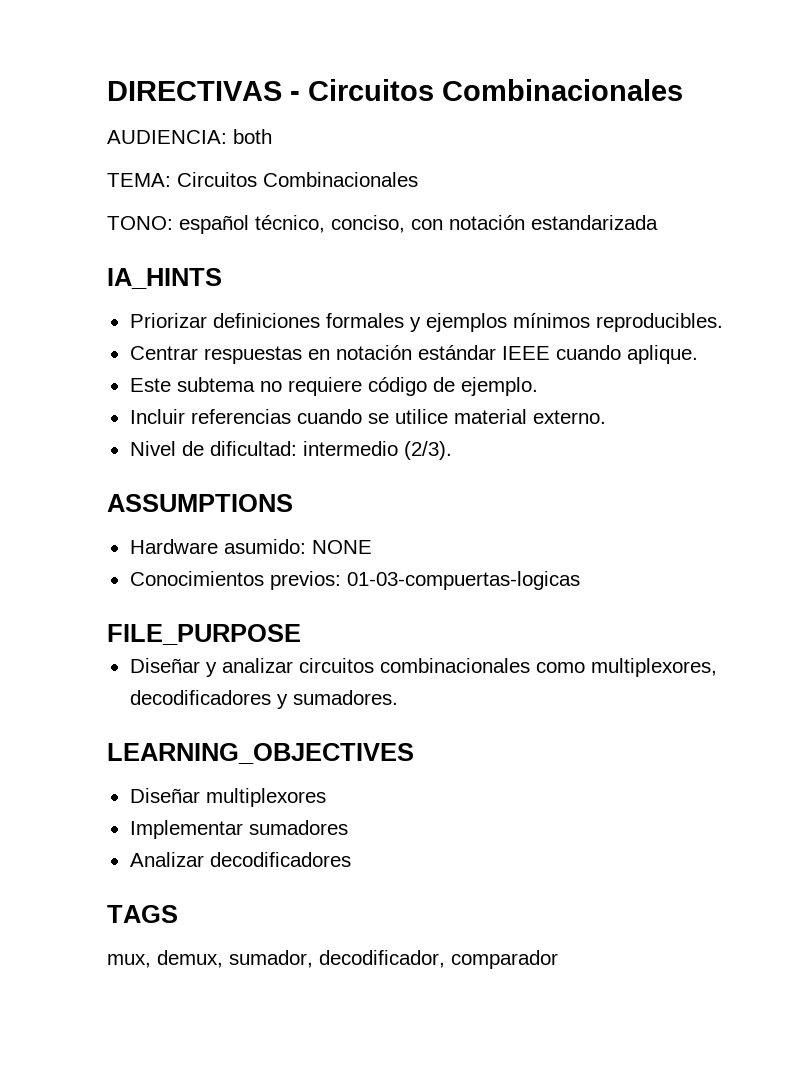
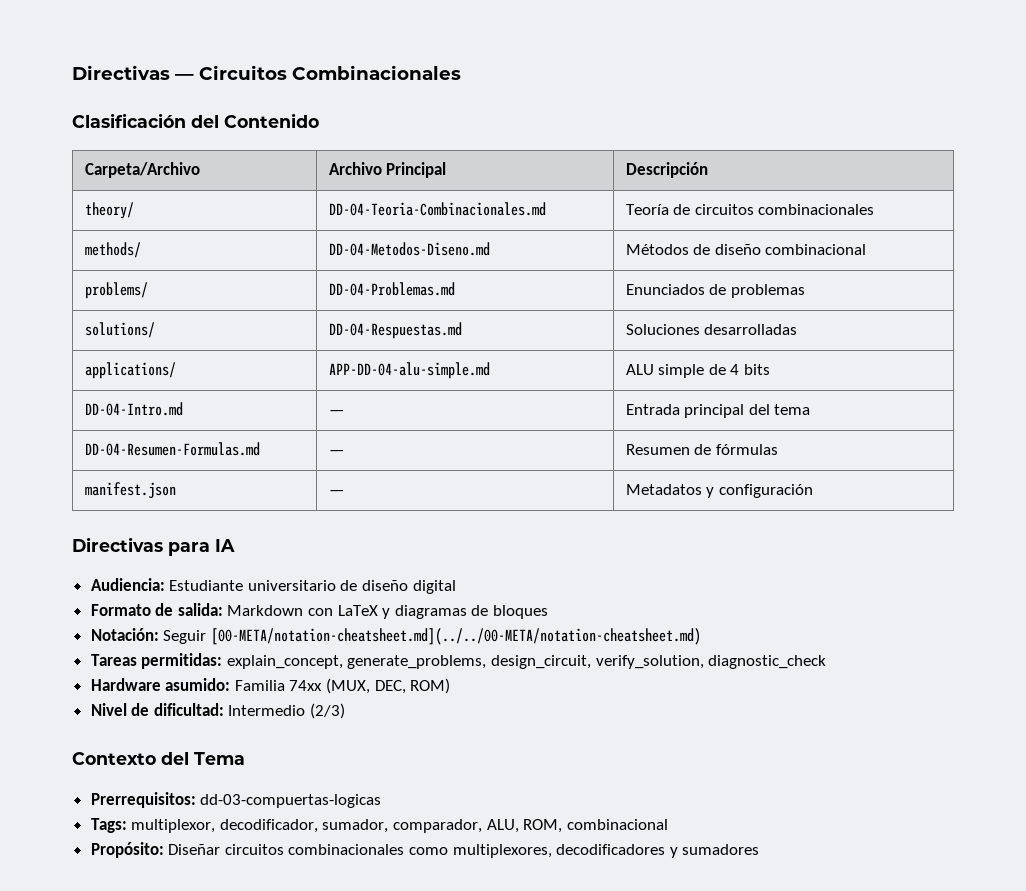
- DIRECTIVAS - Circuitos Combinacionales
- AUDIENCIA: both
- TEMA: Circuitos Combinacionales
- TONO: español técnico, conciso, con notación estandarizada
- IA_HINTS
- Priorizar definiciones formales y ejemplos mínimos reproducibles.
- Centrar respuestas en notación estándar IEEE cuando aplique.
- Este subtema no requiere código de ejemplo.
- Incluir referencias cuando se utilice material externo.
- Nivel de dificultad: intermedio (2/3).
- ASSUMPTIONS
- Hardware asumido: NONE
- Conocimientos previos: 01-03-compuertas-logicas
- FILE_PURPOSE
- Diseñar y analizar circuitos combinacionales como multiplexores, decodificadores y sumadores.
- LEARNING_OBJECTIVES
- Diseñar multiplexores
- Implementar sumadores
- Analizar decodificadores
- TAGS
- mux, demux, sumador, decodificador, comparador
+ Directivas — Circuitos Combinacionales
+ Clasificación del Contenido
+ Carpeta/Archivo | Archivo Principal | Descripción
+ theory/ | DD-04-Teoria-Combinacionales.md | Teoría de circuitos combinacionales
+ methods/ | DD-04-Metodos-Diseno.md | Métodos de diseño combinacional
+ problems/ | DD-04-Problemas.md | Enunciados de problemas
+ solutions/ | DD-04-Respuestas.md | Soluciones desarrolladas
+ applications/ | APP-DD-04-alu-simple.md | ALU simple de 4 bits
+ DD-04-Intro.md | — | Entrada principal del tema
+ DD-04-Resumen-Formulas.md | — | Resumen de fórmulas
+ manifest.json | — | Metadatos y configuración
+ Directivas para IA
+ Audiencia: Estudiante universitario de diseño digital
+ Formato de salida: Markdown con LaTeX y diagramas de bloques
+ Notación: Seguir [00-META/notation-cheatsheet.md](../../00-META/notation-cheatsheet.md)
+ Tareas permitidas: explain_concept, generate_problems, design_circuit, verify_solution, diagnostic_check
+ Hardware asumido: Familia 74xx (MUX, DEC, ROM)
+ Nivel de dificultad: Intermedio (2/3)
+ Contexto del Tema
+ Prerrequisitos: dd-03-compuertas-logicas
+ Tags: multiplexor, decodificador, sumador, comparador, ALU, ROM, combinacional
+ Propósito: Diseñar circuitos combinacionales como multiplexores, decodificadores y sumadores

